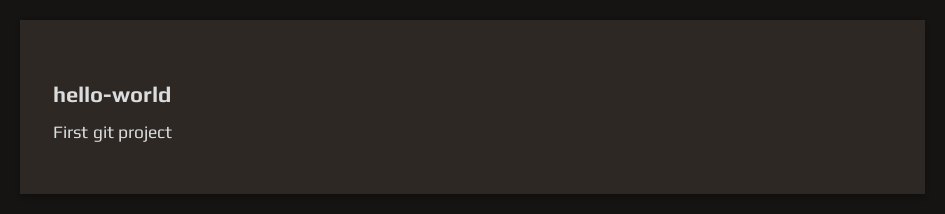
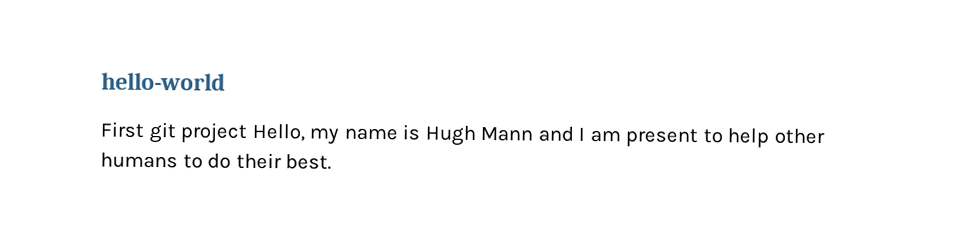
- First git project
+ First git project Hello, my name is Hugh Mann and I am present to help other humans to do their best.

